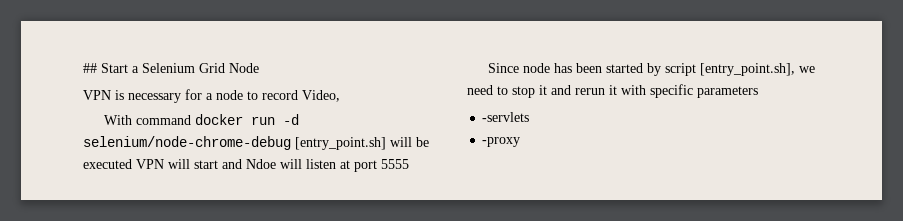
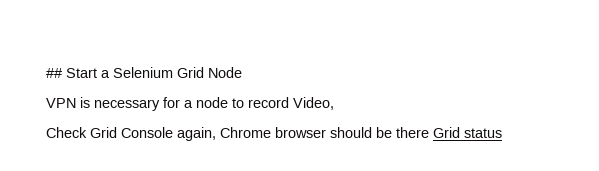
- With command docker run -d selenium/node-chrome-debug [entry_point.sh] will be executed VPN will start and Ndoe will listen at port 5555
- Since node has been started by script [entry_point.sh], we need to stop it and rerun it with specific parameters
- -servlets
- -proxy
+ Check Grid Console again, Chrome browser should be there Grid status

